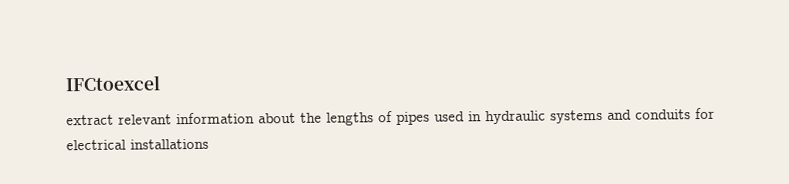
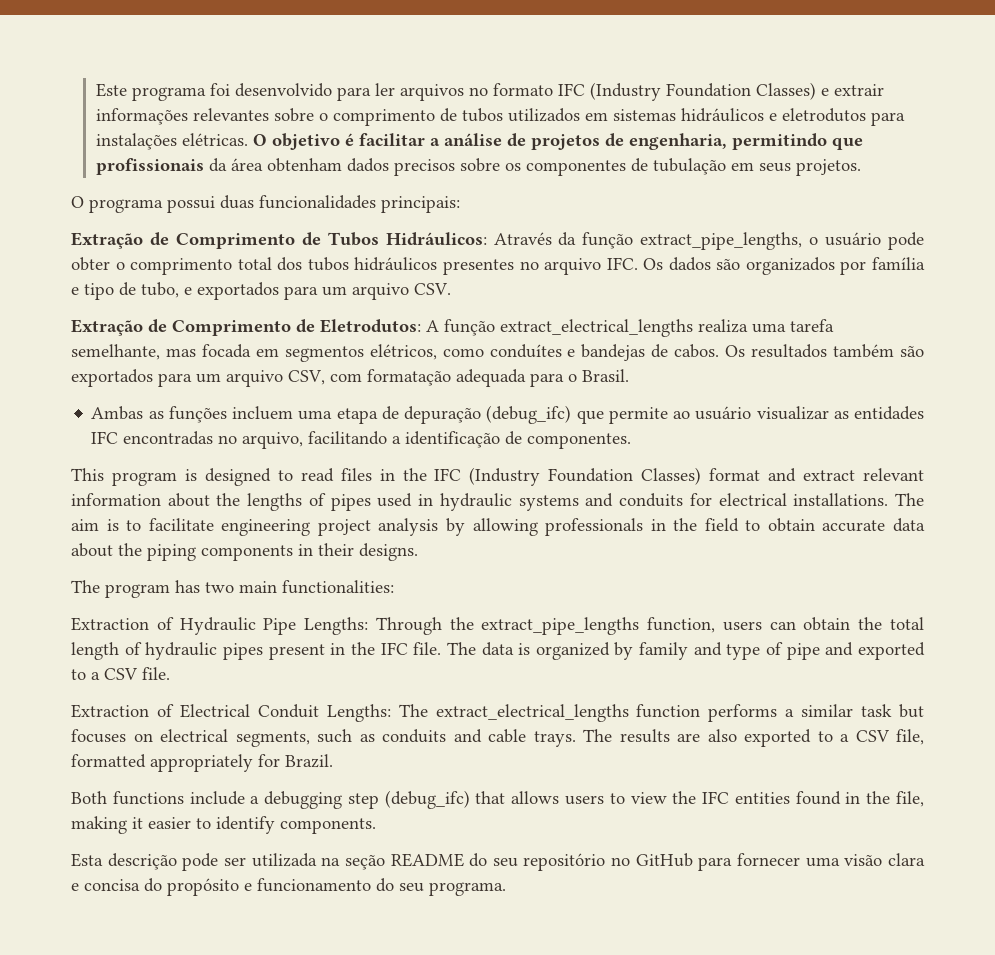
- IFCtoexcel
- extract relevant information about the lengths of pipes used in hydraulic systems and conduits for electrical installations
+ Este programa foi desenvolvido para ler arquivos no formato IFC (Industry Foundation Classes) e extrair informações relevantes sobre o comprimento de tubos utilizados em sistemas hidráulicos e eletrodutos para instalações elétricas. O objetivo é facilitar a análise de projetos de engenharia, permitindo que profissionais da área obtenham dados precisos sobre os componentes de tubulação em seus projetos.
+ O programa possui duas funcionalidades principais:
+ Extração de Comprimento de Tubos Hidráulicos: Através da função extract_pipe_lengths, o usuário pode obter o comprimento total dos tubos hidráulicos presentes no arquivo IFC. Os dados são organizados por família e tipo de tubo, e exportados para um arquivo CSV.
+ Extração de Comprimento de Eletrodutos: A função extract_electrical_lengths realiza uma tarefa semelhante, mas focada em segmentos elétricos, como conduítes e bandejas de cabos. Os resultados também são exportados para um arquivo CSV, com formatação adequada para o Brasil.
+ Ambas as funções incluem uma etapa de depuração (debug_ifc) que permite ao usuário visualizar as entidades IFC encontradas no arquivo, facilitando a identificação de componentes.
+ This program is designed to read files in the IFC (Industry Foundation Classes) format and extract relevant information about the lengths of pipes used in hydraulic systems and conduits for electrical installations. The aim is to facilitate engineering project analysis by allowing professionals in the field to obtain accurate data about the piping components in their designs.
+ The program has two main functionalities:
+ Extraction of Hydraulic Pipe Lengths: Through the extract_pipe_lengths function, users can obtain the total length of hydraulic pipes present in the IFC file. The data is organized by family and type of pipe and exported to a CSV file.
+ Extraction of Electrical Conduit Lengths: The extract_electrical_lengths function performs a similar task but focuses on electrical segments, such as conduits and cable trays. The results are also exported to a CSV file, formatted appropriately for Brazil.
+ Both functions include a debugging step (debug_ifc) that allows users to view the IFC entities found in the file, making it easier to identify components.
+ Esta descrição pode ser utilizada na seção README do seu repositório no GitHub para fornecer uma visão clara e concisa do propósito e funcionamento do seu programa.

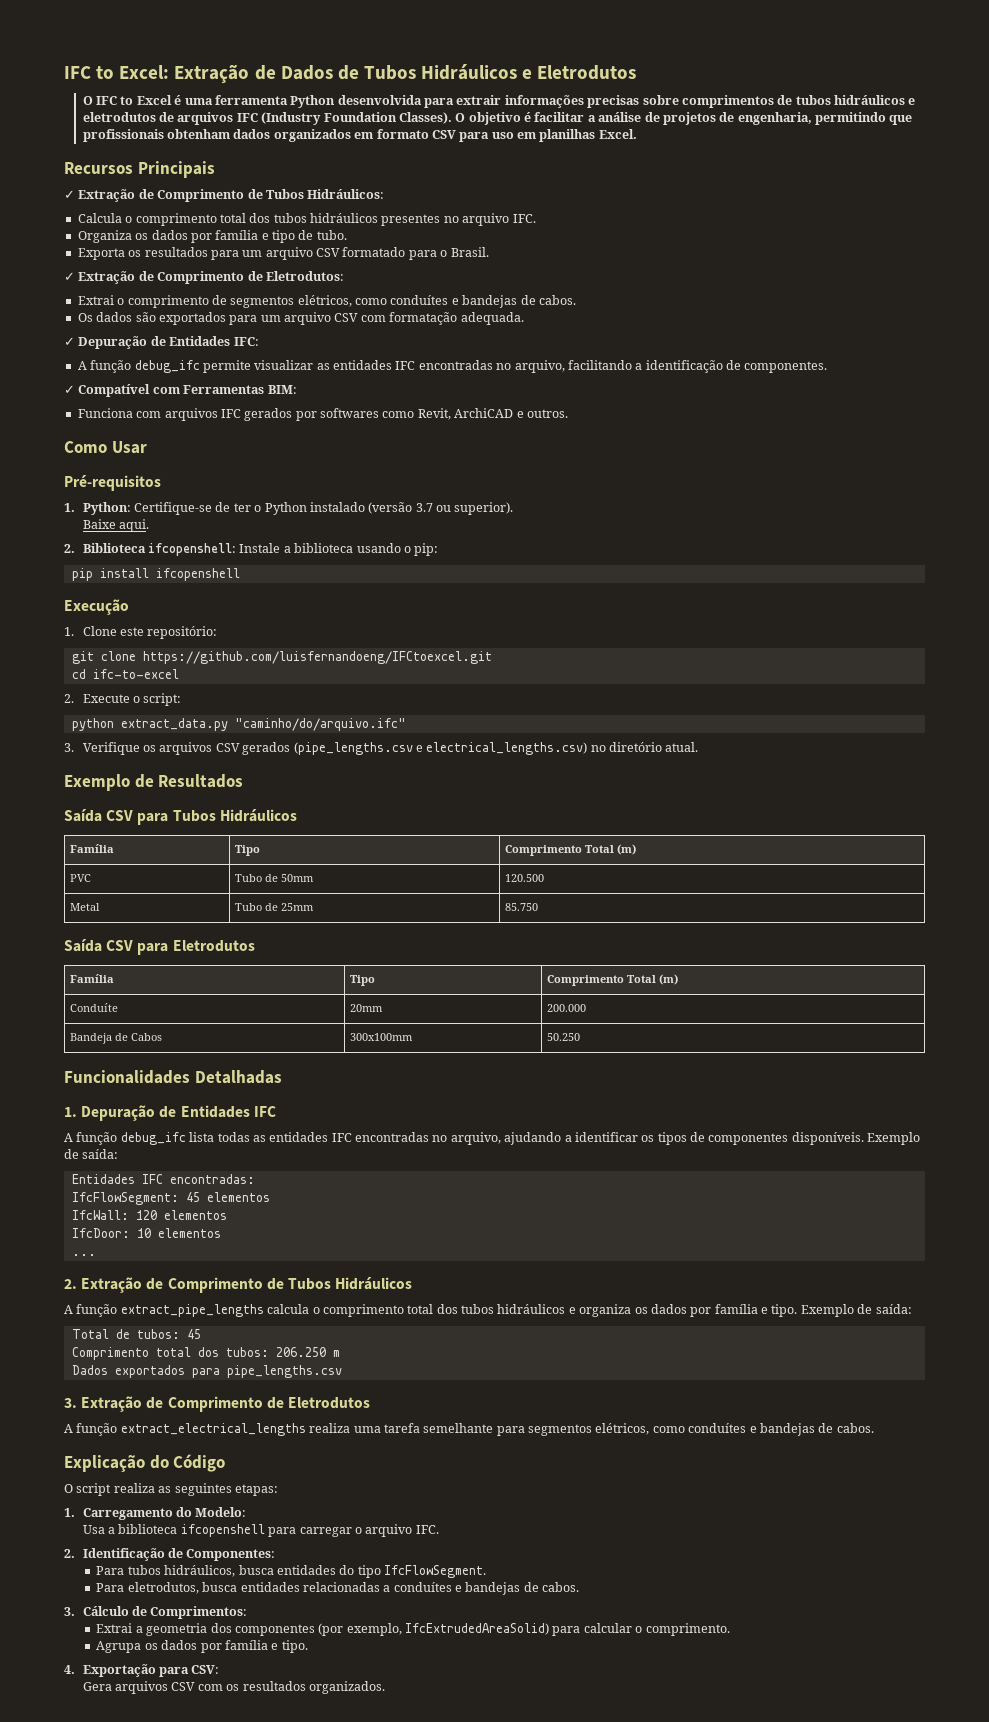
- Este programa foi desenvolvido para ler arquivos no formato IFC (Industry Foundation Classes) e extrair informações relevantes sobre o comprimento de tubos utilizados em sistemas hidráulicos e eletrodutos para instalações elétricas.
+ IFC to Excel: Extração de Dados de Tubos Hidráulicos e Eletrodutos
+ O IFC to Excel é uma ferramenta Python desenvolvida para extrair informações precisas sobre comprimentos de tubos hidráulicos e eletrodutos de arquivos IFC (Industry Foundation Classes).
- O objetivo é facilitar a análise de projetos de engenharia, permitindo que profissionais da área obtenham dados precisos sobre os componentes de tubulação em seus projetos.
- O programa possui duas funcionalidades principais:
- Extração de Comprimento de Tubos Hidráulicos: Através da função extract_pipe_lengths, o usuário pode obter o comprimento total dos tubos hidráulicos presentes no arquivo IFC. Os dados são organizados por família e tipo de tubo, e exportados para um arquivo CSV.
- Extração de Comprimento de Eletrodutos: A função extract_electrical_lengths realiza uma tarefa semelhante, mas focada em segmentos elétricos, como conduítes e bandejas de cabos. Os resultados também são exportados para um arquivo CSV, com formatação adequada para o Brasil.
- Ambas as funções incluem uma etapa de depuração (debug_ifc) que permite ao usuário visualizar as entidades IFC encontradas no arquivo, facilitando a identificação de componentes.
+ O objetivo é facilitar a análise de projetos de engenharia, permitindo que profissionais obtenham dados organizados em formato CSV para uso em planilhas Excel.
+ Recursos Principais
+ ✓ Extração de Comprimento de Tubos Hidráulicos:
+ Calcula o comprimento total dos tubos hidráulicos presentes no arquivo IFC.
+ Organiza os dados por família e tipo de tubo.
+ Exporta os resultados para um arquivo CSV formatado para o Brasil.
+ ✓ Extração de Comprimento de Eletrodutos:
+ Extrai o comprimento de segmentos elétricos, como conduítes e bandejas de cabos.
+ Os dados são exportados para um arquivo CSV com formatação adequada.
+ ✓ Depuração de Entidades IFC:
+ A função debug_ifc permite visualizar as entidades IFC encontradas no arquivo, facilitando a identificação de componentes.
- This program is designed to read files in the IFC (Industry Foundation Classes) format and extract relevant information about the lengths of pipes used in hydraulic systems and conduits for electrical installations. The aim is to facilitate engineering project analysis by allowing professionals in the field to obtain accurate data about the piping components in their designs.
- The program has two main functionalities:
- Extraction of Hydraulic Pipe Lengths: Through the extract_pipe_lengths function, users can obtain the total length of hydraulic pipes present in the IFC file. The data is organized by family and type of pipe and exported to a CSV file.
- Extraction of Electrical Conduit Lengths: The extract_electrical_lengths function performs a similar task but focuses on electrical segments, such as conduits and cable trays. The results are also exported to a CSV file, formatted appropriately for Brazil.
- Both functions include a debugging step (debug_ifc) that allows users to view the IFC entities found in the file, making it easier to identify components.
- Esta descrição pode ser utilizada na seção README do seu repositório no GitHub para fornecer uma visão clara e concisa do propósito e funcionamento do seu programa.
+ ✓ Compatível com Ferramentas BIM:
+ Funciona com arquivos IFC gerados por softwares como Revit, ArchiCAD e outros.
+ Como Usar
+ Pré-requisitos
+ 1. Python: Certifique-se de ter o Python instalado (versão 3.7 ou superior).
+ Baixe aqui.
+ 2. Biblioteca ifcopenshell: Instale a biblioteca usando o pip:
+ pip install ifcopenshell
+ Execução
+ 1. Clone este repositório:
+ git clone https://github.com/luisfernandoeng/IFCtoexcel.git
+ cd ifc-to-excel
+ 2. Execute o script:
+ python extract_data.py "caminho/do/arquivo.ifc"
+ 3. Verifique os arquivos CSV gerados (pipe_lengths.csv e electrical_lengths.csv) no diretório atual.
+ Exemplo de Resultados
+ Saída CSV para Tubos Hidráulicos
+ Família | Tipo | Comprimento Total (m)
+ PVC | Tubo de 50mm | 120.500
+ Metal | Tubo de 25mm | 85.750
+ Saída CSV para Eletrodutos
+ Família | Tipo | Comprimento Total (m)
+ Conduíte | 20mm | 200.000
+ Bandeja de Cabos | 300x100mm | 50.250
+ Funcionalidades Detalhadas
+ 1. Depuração de Entidades IFC
+ A função debug_ifc lista todas as entidades IFC encontradas no arquivo, ajudando a identificar os tipos de componentes disponíveis. Exemplo de saída:
+ Entidades IFC encontradas:
+ IfcFlowSegment: 45 elementos
+ IfcWall: 120 elementos
+ IfcDoor: 10 elementos
+ ...
+ 2. Extração de Comprimento de Tubos Hidráulicos
+ A função extract_pipe_lengths calcula o comprimento total dos tubos hidráulicos e organiza os dados por família e tipo. Exemplo de saída:
+ Total de tubos: 45
+ Comprimento total dos tubos: 206.250 m
+ Dados exportados para pipe_lengths.csv
+ 3. Extração de Comprimento de Eletrodutos
+ A função extract_electrical_lengths realiza uma tarefa semelhante para segmentos elétricos, como conduítes e bandejas de cabos.
+ Explicação do Código
+ O script realiza as seguintes etapas:
+ 1. Carregamento do Modelo:
+ Usa a biblioteca ifcopenshell para carregar o arquivo IFC.
+ 2. Identificação de Componentes:
+ Para tubos hidráulicos, busca entidades do tipo IfcFlowSegment.
+ Para eletrodutos, busca entidades relacionadas a conduítes e bandejas de cabos.
+ 3. Cálculo de Comprimentos:
+ Extrai a geometria dos componentes (por exemplo, IfcExtrudedAreaSolid) para calcular o comprimento.
+ Agrupa os dados por família e tipo.
+ 4. Exportação para CSV:
+ Gera arquivos CSV com os resultados organizados.

